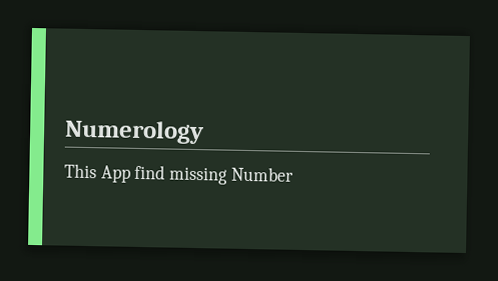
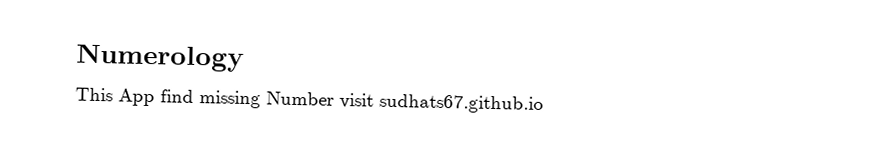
- This App find missing Number
+ This App find missing Number visit sudhats67.github.io

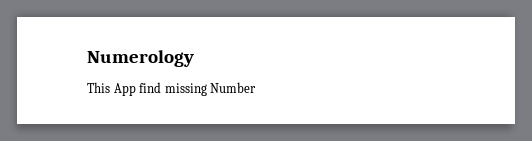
- This App find missing Number visit sudhats67.github.io
+ This App find missing Number

